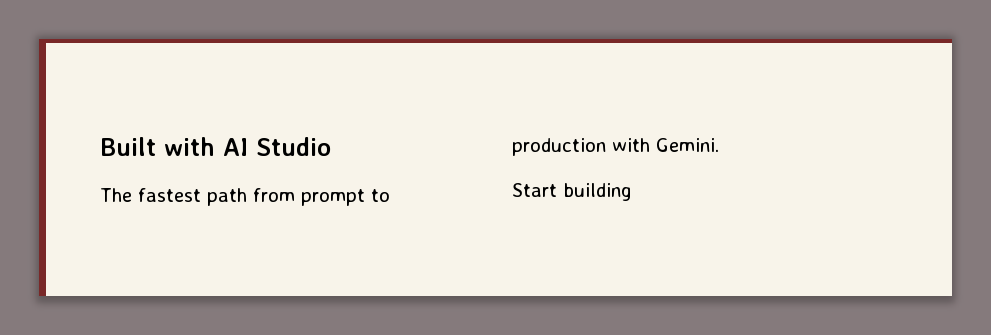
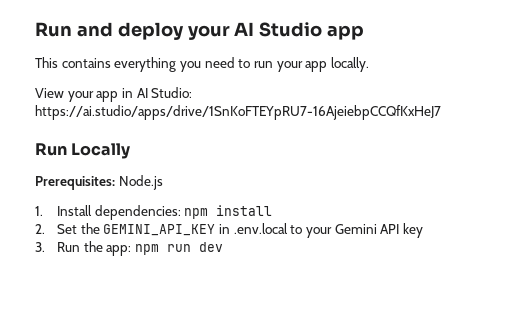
- Built with AI Studio
- The fastest path from prompt to production with Gemini.
- Start building
+ Run and deploy your AI Studio app
+ This contains everything you need to run your app locally.
+ View your app in AI Studio: https://ai.studio/apps/drive/1SnKoFTEYpRU7-16AjeiebpCCQfKxHeJ7
+ Run Locally
+ Prerequisites: Node.js
+ 1. Install dependencies: npm install
+ 2. Set the GEMINI_API_KEY in .env.local to your Gemini API key
+ 3. Run the app: npm run dev

